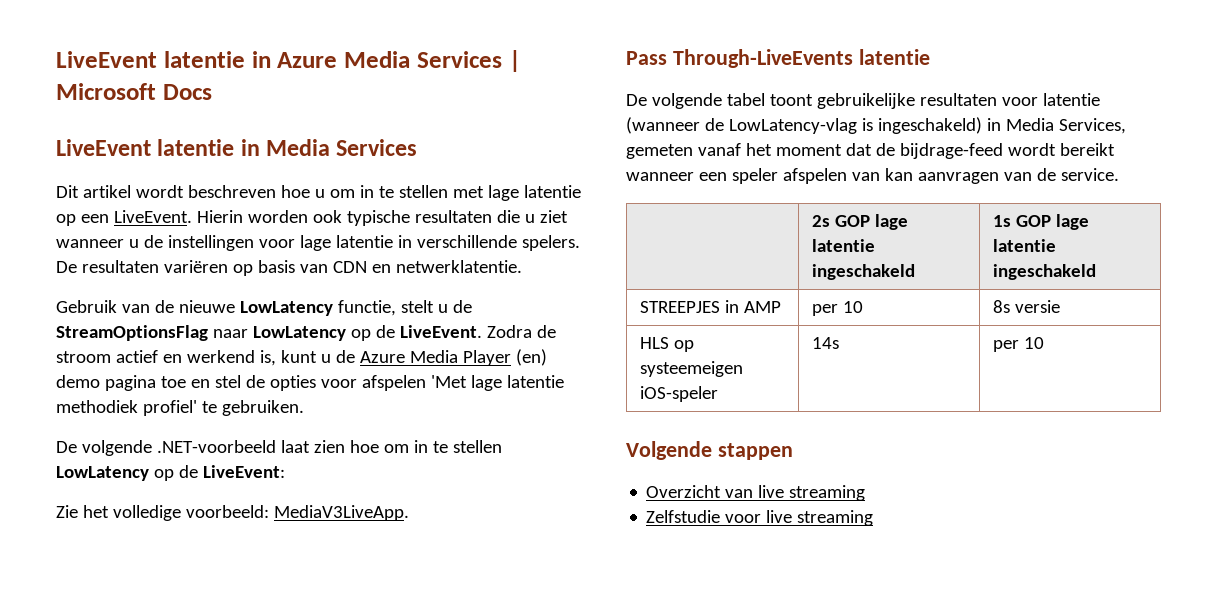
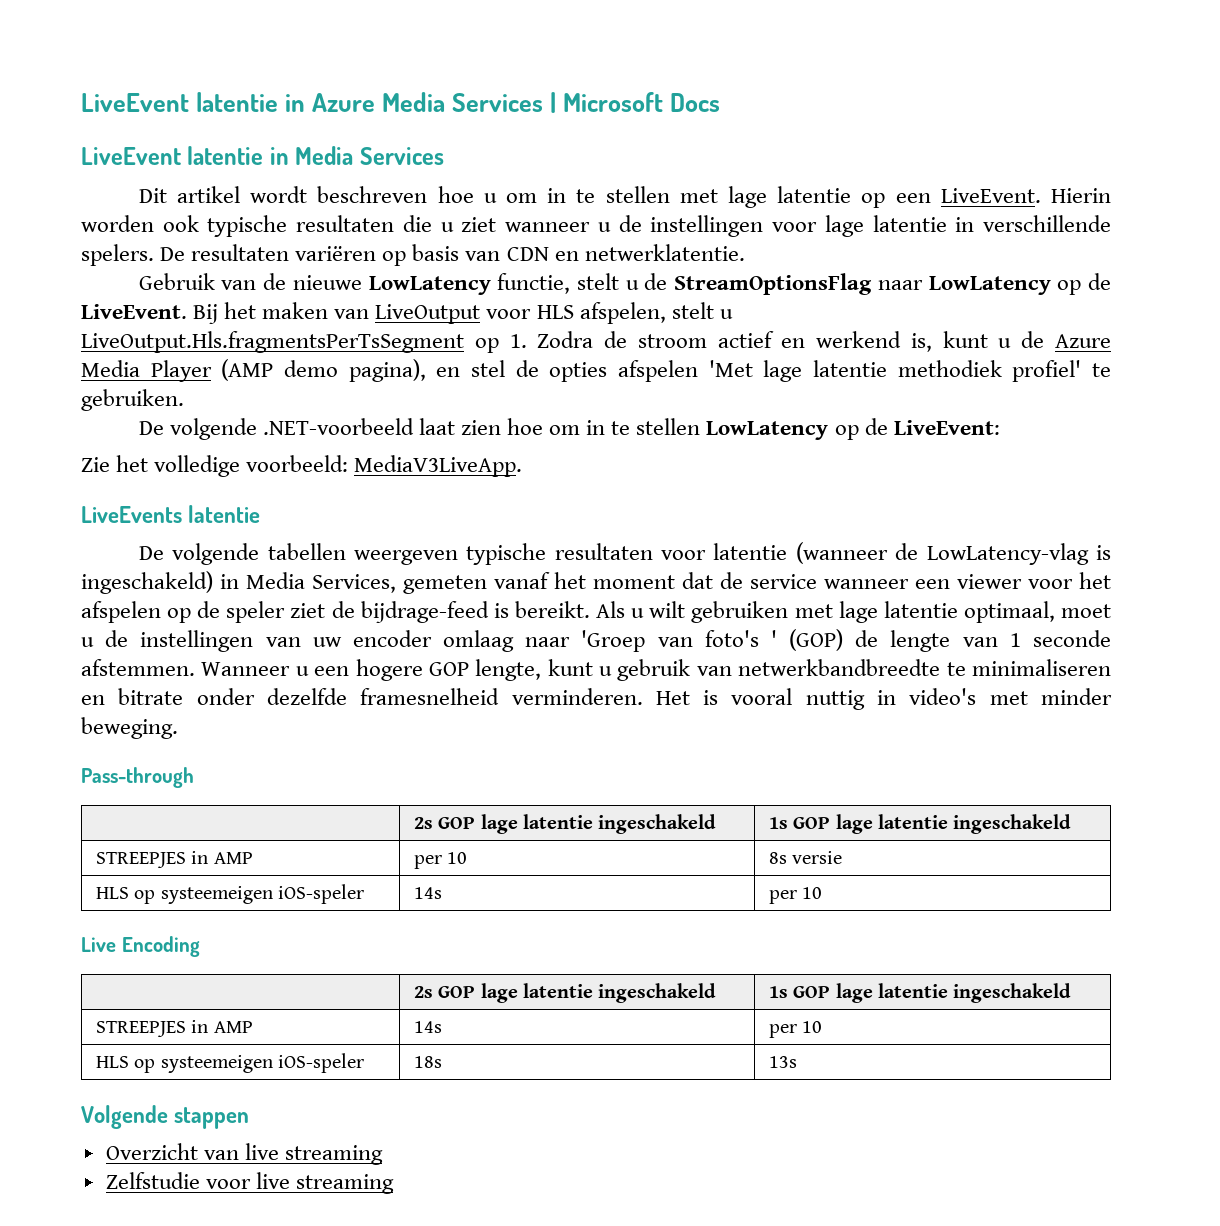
- Zodra de stroom actief en werkend is, kunt u de Azure Media Player (en) demo pagina toe en stel de opties voor afspelen 'Met lage latentie methodiek profiel' te gebruiken.
+ Bij het maken van LiveOutput voor HLS afspelen, stelt u LiveOutput.Hls.fragmentsPerTsSegment op 1. Zodra de stroom actief en werkend is, kunt u de Azure Media Player (AMP demo pagina), en stel de opties afspelen 'Met lage latentie methodiek profiel' te gebruiken.
- Pass Through-LiveEvents latentie
+ LiveEvents latentie
- De volgende tabel toont gebruikelijke resultaten voor latentie (wanneer de LowLatency-vlag is ingeschakeld) in Media Services, gemeten vanaf het moment dat de bijdrage-feed wordt bereikt wanneer een speler afspelen van kan aanvragen van de service.
+ De volgende tabellen weergeven typische resultaten voor latentie (wanneer de LowLatency-vlag is ingeschakeld) in Media Services, gemeten vanaf het moment dat de service wanneer een viewer voor het afspelen op de speler ziet de bijdrage-feed is bereikt. Als u wilt gebruiken met lage latentie optimaal, moet u de instellingen van uw encoder omlaag naar 'Groep van foto's ' (GOP) de lengte van 1 seconde afstemmen. Wanneer u een hogere GOP lengte, kunt u gebruik van netwerkbandbreedte te minimaliseren en bitrate onder dezelfde framesnelheid verminderen. Het is vooral nuttig in video's met minder beweging.
+ Pass-through
+ Live Encoding
+ | 2s GOP lage latentie ingeschakeld | 1s GOP lage latentie ingeschakeld
+ STREEPJES in AMP | 14s | per 10
+ HLS op systeemeigen iOS-speler | 18s | 13s

